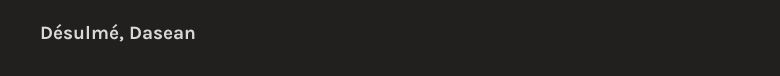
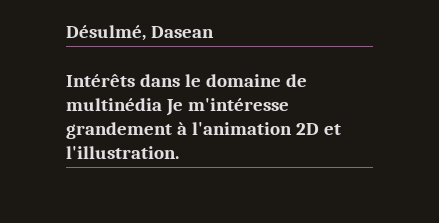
+ Intérêts dans le domaine de multinédia Je m'intéresse grandement à l'animation 2D et l'illustration.

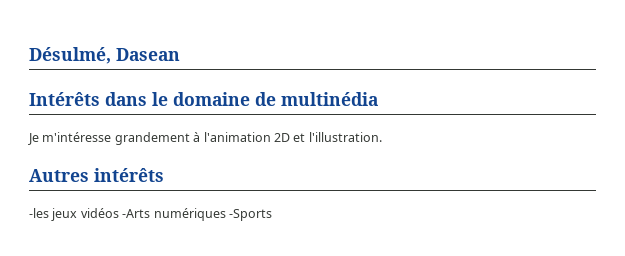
- Intérêts dans le domaine de multinédia Je m'intéresse grandement à l'animation 2D et l'illustration.
+ Intérêts dans le domaine de multinédia
+ Je m'intéresse grandement à l'animation 2D et l'illustration.
+ Autres intérêts
+ -les jeux vidéos -Arts numériques -Sports

